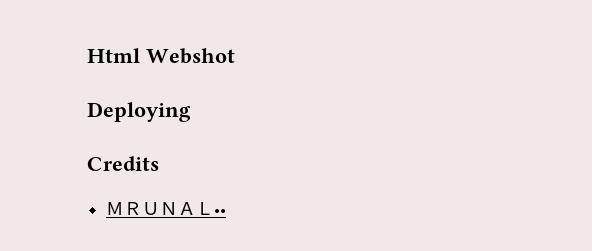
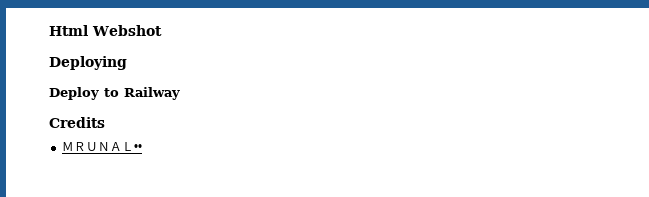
+ Deploy to Railway

